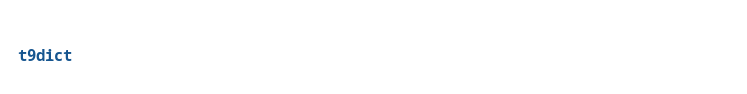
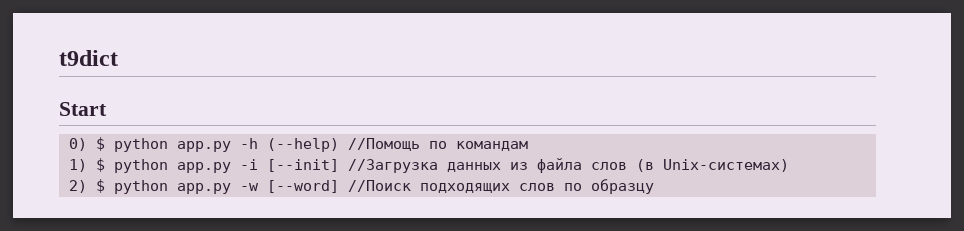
+ Start
+ 0) $ python app.py -h (--help) //Помощь по командам
+ 1) $ python app.py -i [--init] //Загрузка данных из файла слов (в Unix-системах)
+ 2) $ python app.py -w [--word] //Поиск подходящих слов по образцу

